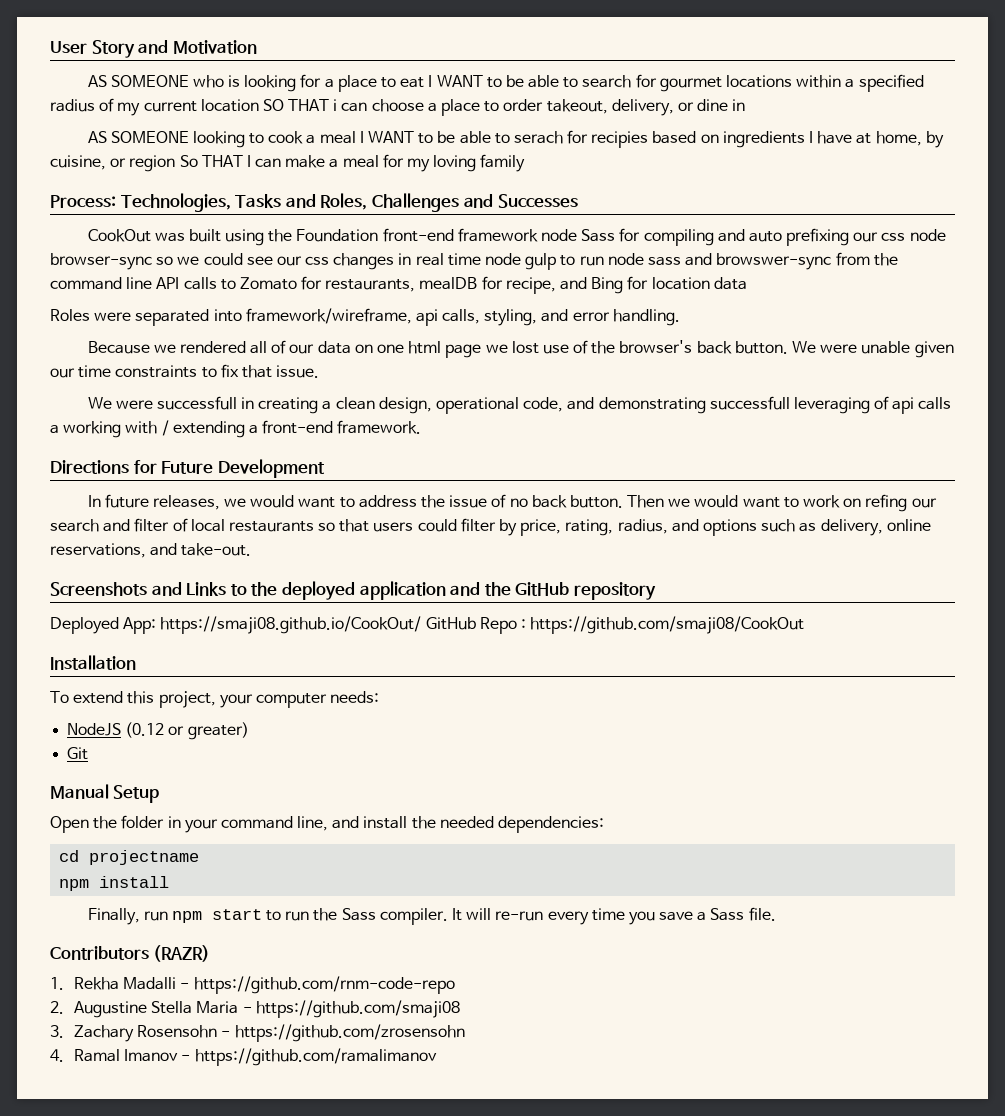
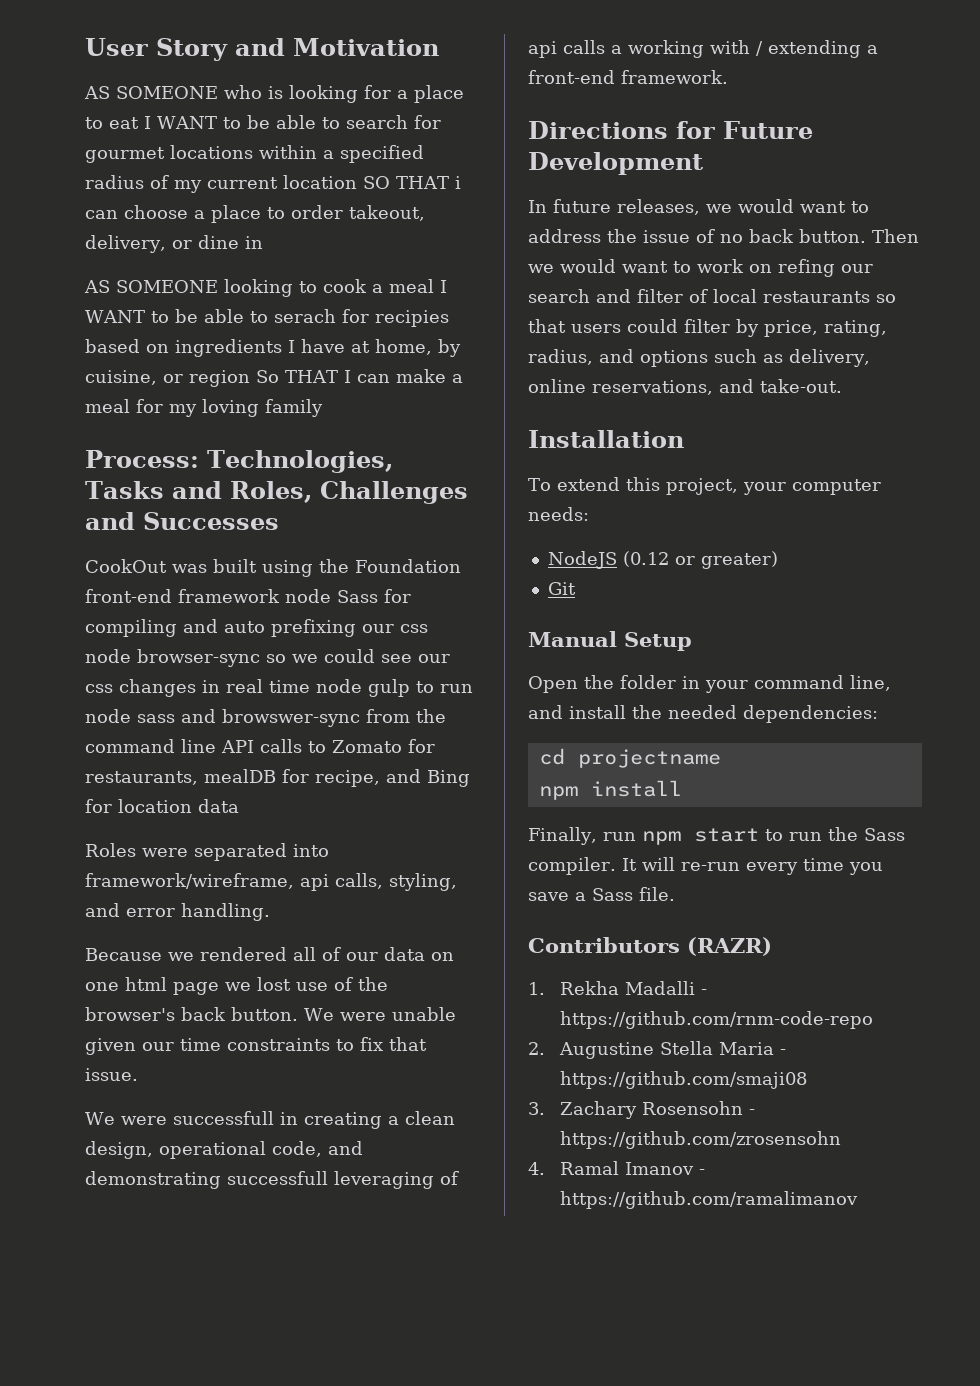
- Screenshots and Links to the deployed application and the GitHub repository
- Deployed App: https://smaji08.github.io/CookOut/ GitHub Repo : https://github.com/smaji08/CookOut

